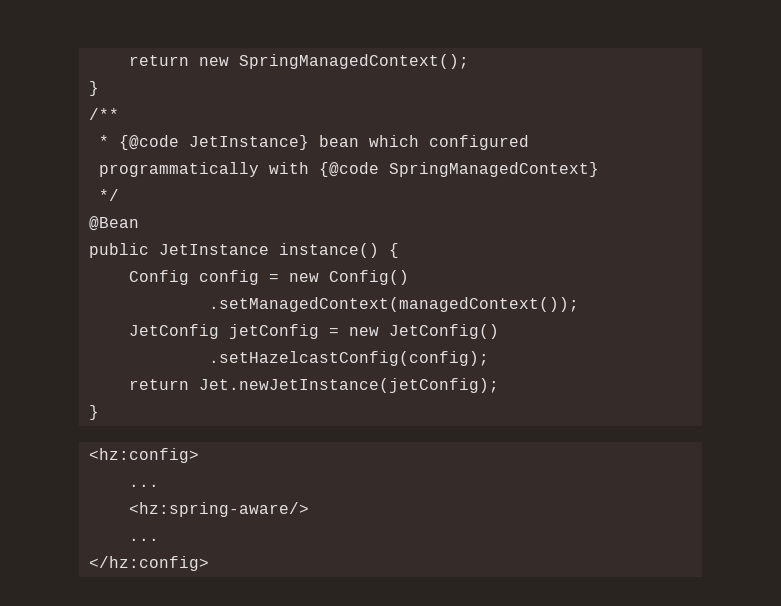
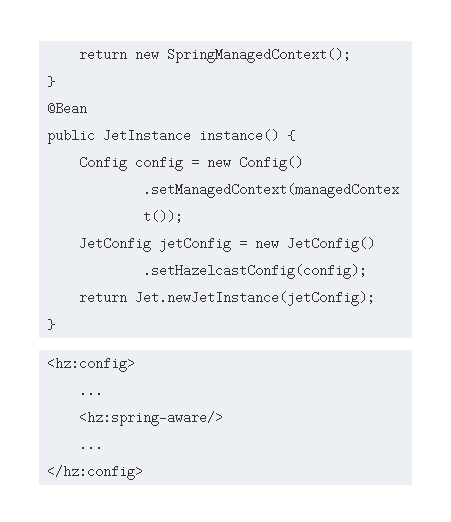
- /**
- * {@code JetInstance} bean which configured programmatically with {@code SpringManagedContext}
- */

